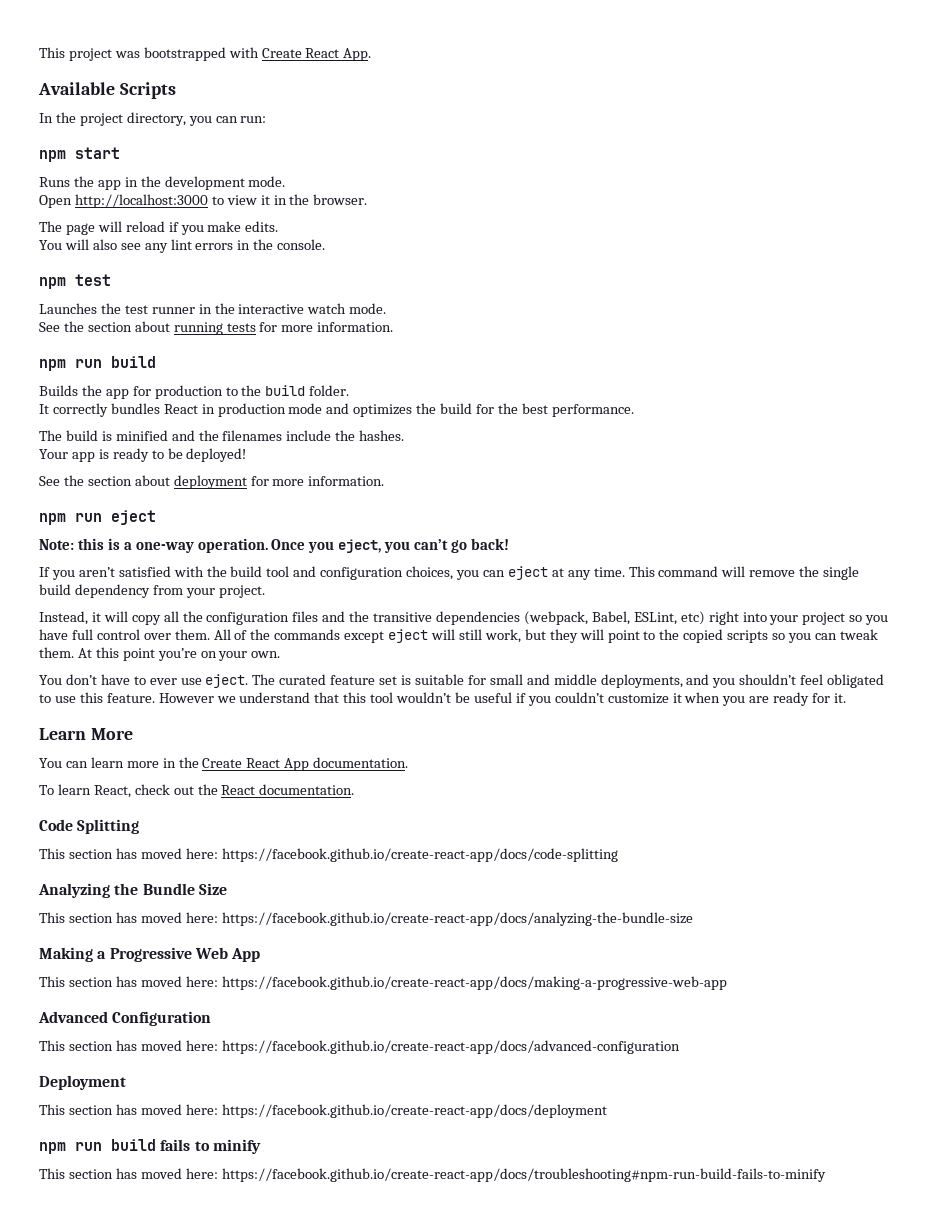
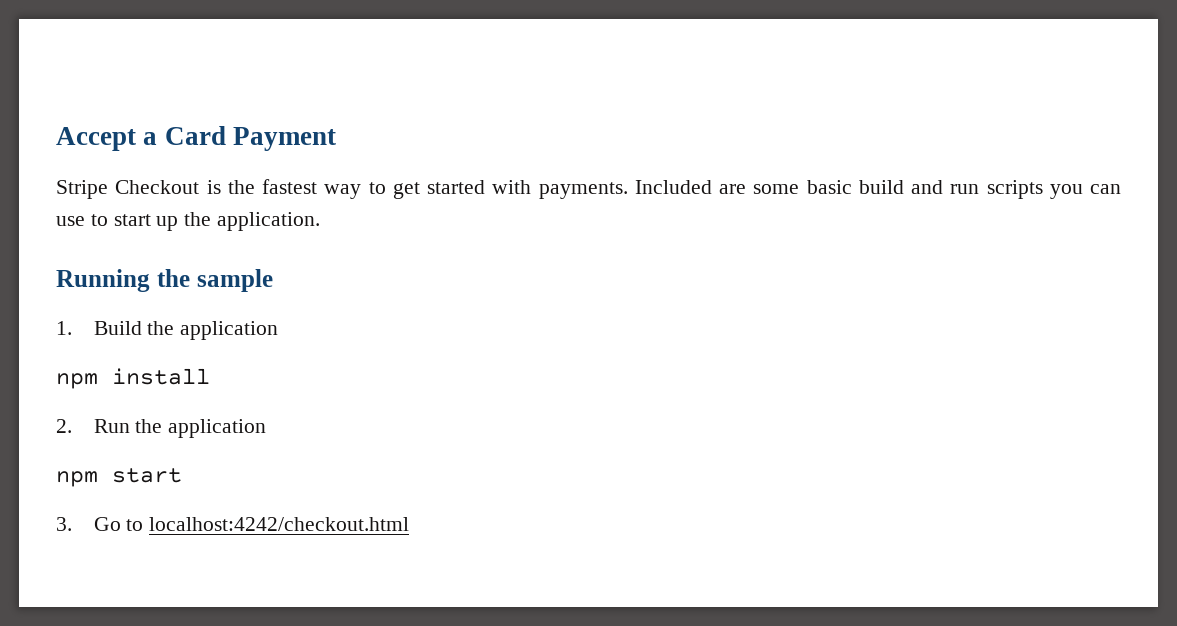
- This project was bootstrapped with Create React App.
- Available Scripts
- In the project directory, you can run:
+ Accept a Card Payment
+ Stripe Checkout is the fastest way to get started with payments. Included are some basic build and run scripts you can use to start up the application.
+ Running the sample
+ 1. Build the application
+ npm install
+ 2. Run the application
  npm start
- Runs the app in the development mode.
- Open http://localhost:3000 to view it in the browser.
- The page will reload if you make edits.
- You will also see any lint errors in the console.
- npm test
- Launches the test runner in the interactive watch mode.
- See the section about running tests for more information.
- npm run build
- Builds the app for production to the build folder.
- It correctly bundles React in production mode and optimizes the build for the best performance.
- The build is minified and the filenames include the hashes.
- Your app is ready to be deployed!
- See the section about deployment for more information.
- npm run eject
- Note: this is a one-way operation. Once you eject, you can’t go back!
- If you aren’t satisfied with the build tool and configuration choices, you can eject at any time. This command will remove the single build dependency from your project.
- Instead, it will copy all the configuration files and the transitive dependencies (webpack, Babel, ESLint, etc) right into your project so you have full control over them. All of the commands except eject will still work, but they will point to the copied scripts so you can tweak them. At this point you’re on your own.
- You don’t have to ever use eject. The curated feature set is suitable for small and middle deployments, and you shouldn’t feel obligated to use this feature. However we understand that this tool wouldn’t be useful if you couldn’t customize it when you are ready for it.
- Learn More
- You can learn more in the Create React App documentation.
- To learn React, check out the React documentation.
- Code Splitting
- This section has moved here: https://facebook.github.io/create-react-app/docs/code-splitting
- Analyzing the Bundle Size
- This section has moved here: https://facebook.github.io/create-react-app/docs/analyzing-the-bundle-size
- Making a Progressive Web App
- This section has moved here: https://facebook.github.io/create-react-app/docs/making-a-progressive-web-app
- Advanced Configuration
- This section has moved here: https://facebook.github.io/create-react-app/docs/advanced-configuration
- Deployment
- This section has moved here: https://facebook.github.io/create-react-app/docs/deployment
- npm run build fails to minify
- This section has moved here: https://facebook.github.io/create-react-app/docs/troubleshooting#npm-run-build-fails-to-minify
+ 3. Go to localhost:4242/checkout.html

